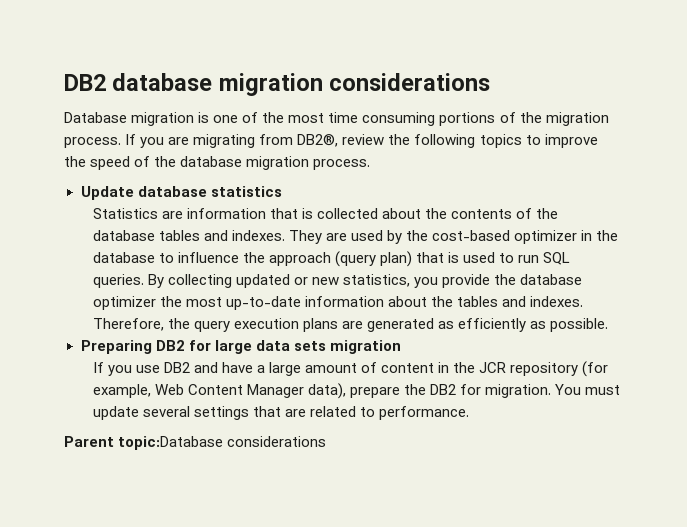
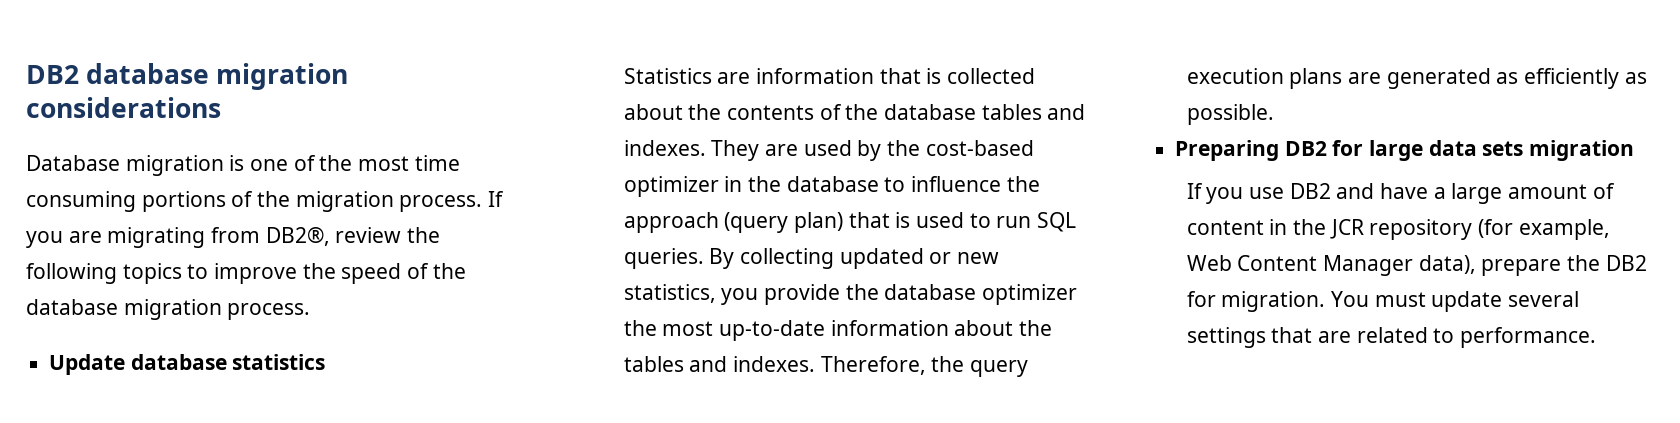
- Parent topic:Database considerations

